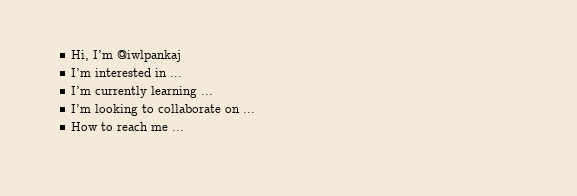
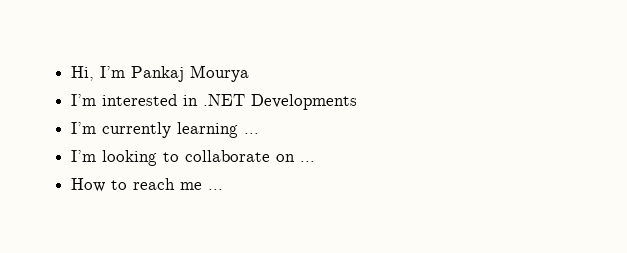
- Hi, I’m @iwlpankaj
+ Hi, I’m Pankaj Mourya
- I’m interested in ...
+ I’m interested in .NET Developments

